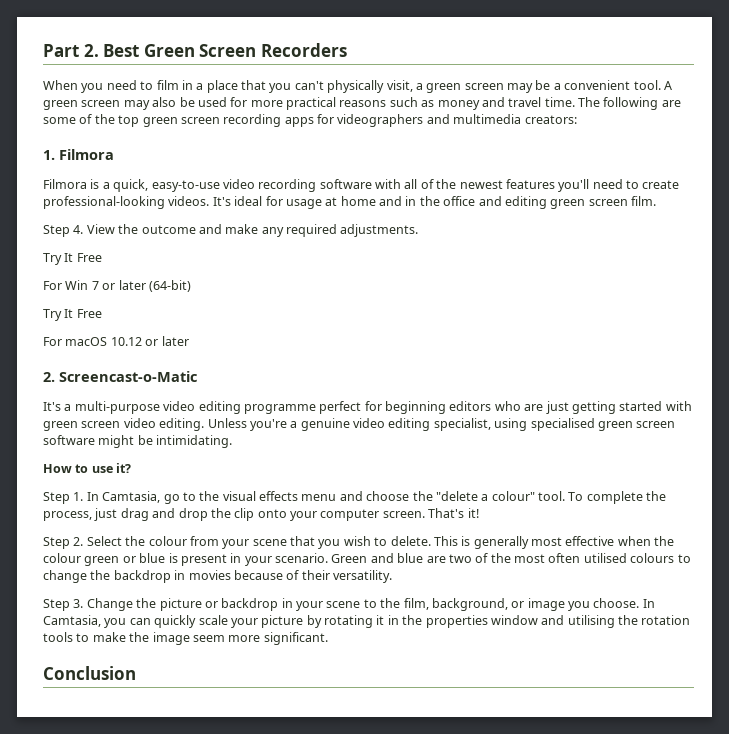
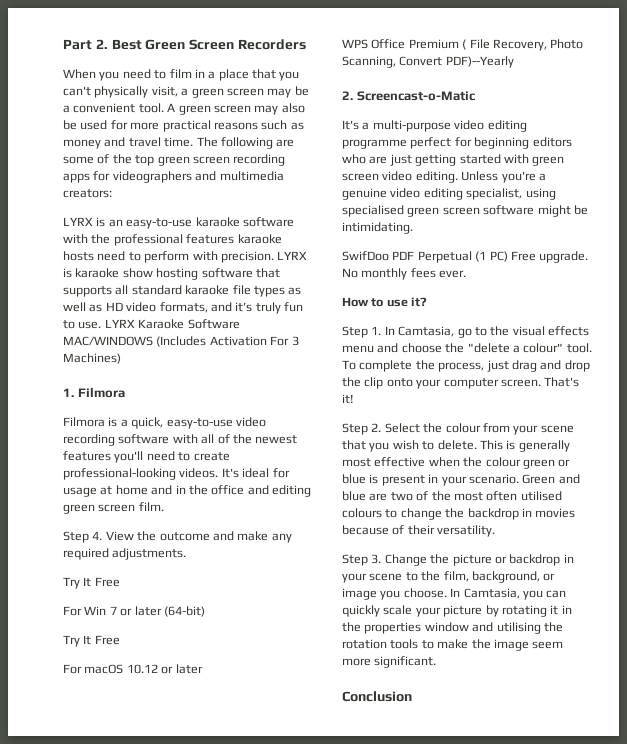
+ LYRX is an easy-to-use karaoke software with the professional features karaoke hosts need to perform with precision. LYRX is karaoke show hosting software that supports all standard karaoke file types as well as HD video formats, and it’s truly fun to use. LYRX Karaoke Software MAC/WINDOWS (Includes Activation For 3 Machines)
+ WPS Office Premium ( File Recovery, Photo Scanning, Convert PDF)--Yearly
+ SwifDoo PDF Perpetual (1 PC) Free upgrade. No monthly fees ever.

